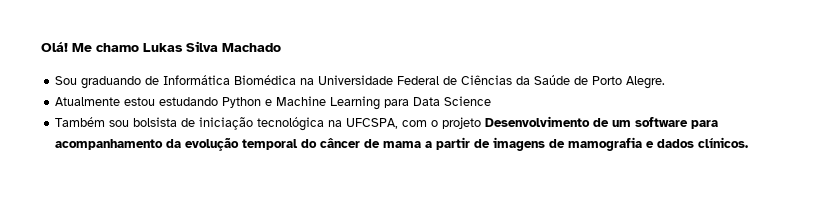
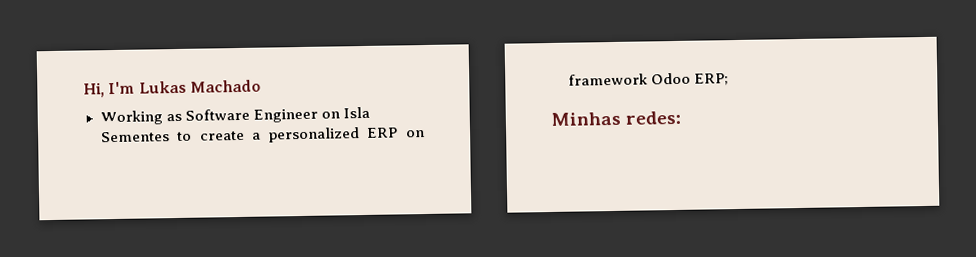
- Olá! Me chamo Lukas Silva Machado
- Sou graduando de Informática Biomédica na Universidade Federal de Ciências da Saúde de Porto Alegre.
- Atualmente estou estudando Python e Machine Learning para Data Science
- Também sou bolsista de iniciação tecnológica na UFCSPA, com o projeto Desenvolvimento de um software para acompanhamento da evolução temporal do câncer de mama a partir de imagens de mamografia e dados clínicos.
+ Hi, I'm Lukas Machado
+ Working as Software Engineer on Isla Sementes to create a personalized ERP on framework Odoo ERP;
+ Minhas redes:

